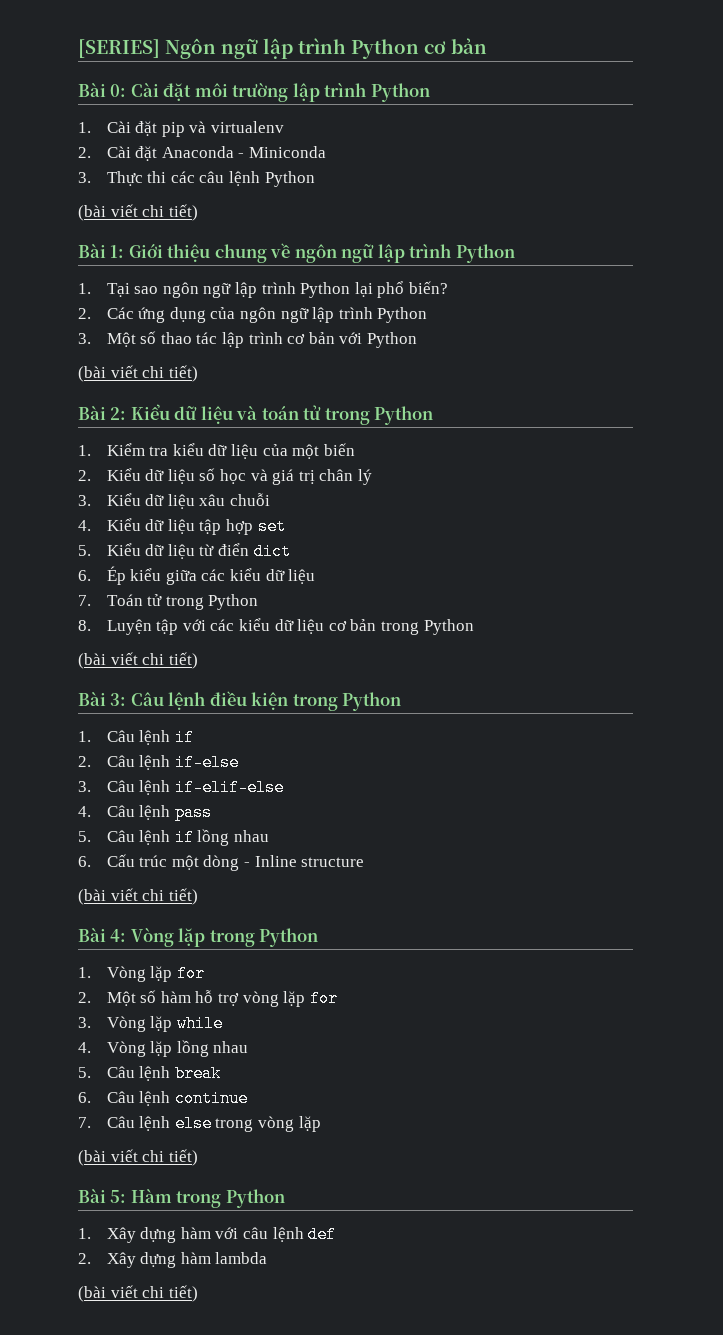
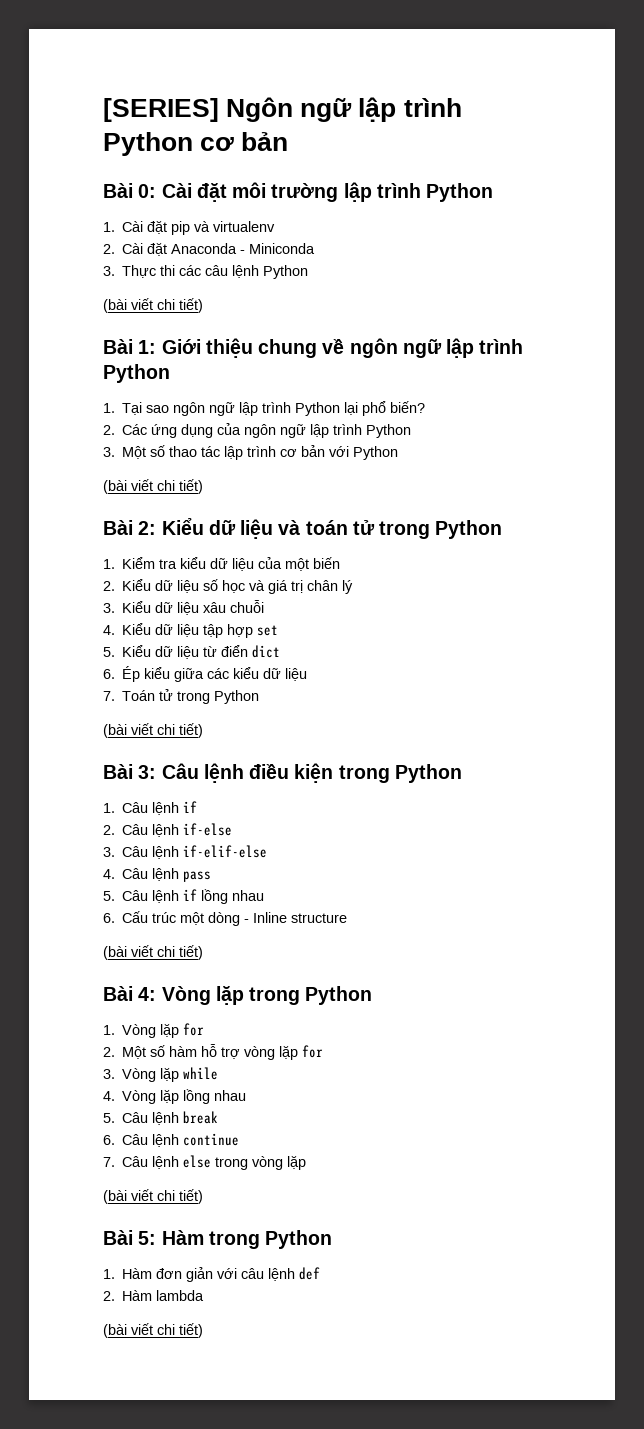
- 8. Luyện tập với các kiểu dữ liệu cơ bản trong Python
- 1. Xây dựng hàm với câu lệnh def
+ 1. Hàm đơn giản với câu lệnh def
- 2. Xây dựng hàm lambda
+ 2. Hàm lambda

